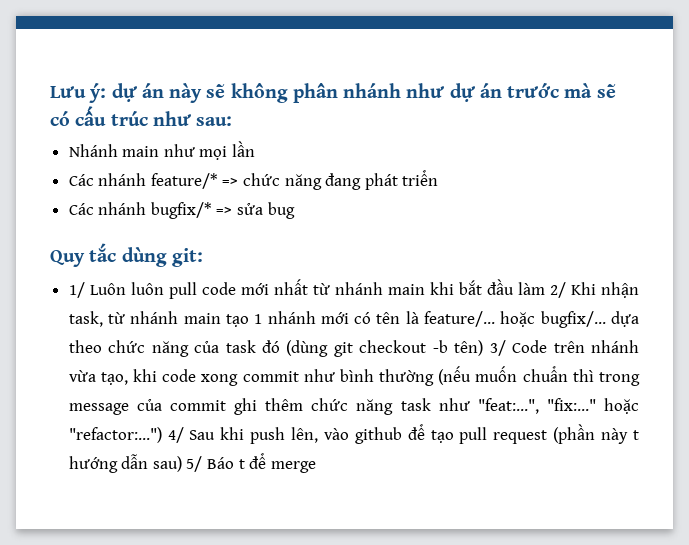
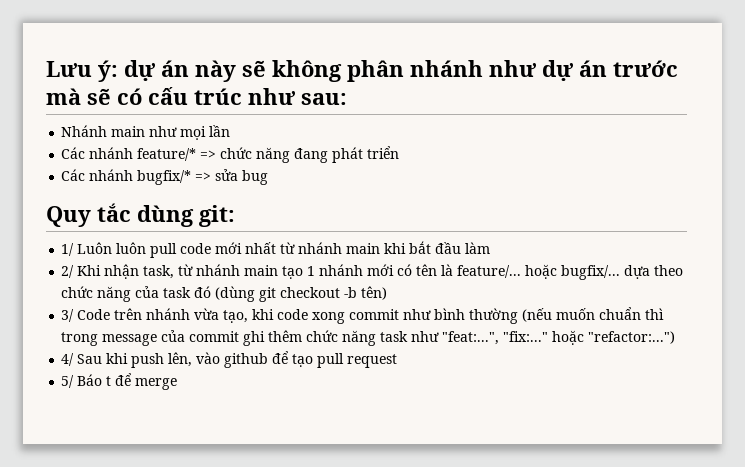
- 1/ Luôn luôn pull code mới nhất từ nhánh main khi bắt đầu làm 2/ Khi nhận task, từ nhánh main tạo 1 nhánh mới có tên là feature/... hoặc bugfix/... dựa theo chức năng của task đó (dùng git checkout -b tên) 3/ Code trên nhánh vừa tạo, khi code xong commit như bình thường (nếu muốn chuẩn thì trong message của commit ghi thêm chức năng task như "feat:...", "fix:..." hoặc "refactor:...") 4/ Sau khi push lên, vào github để tạo pull request (phần này t hướng dẫn sau) 5/ Báo t để merge
+ 1/ Luôn luôn pull code mới nhất từ nhánh main khi bắt đầu làm
+ 2/ Khi nhận task, từ nhánh main tạo 1 nhánh mới có tên là feature/... hoặc bugfix/... dựa theo chức năng của task đó (dùng git checkout -b tên)
+ 3/ Code trên nhánh vừa tạo, khi code xong commit như bình thường (nếu muốn chuẩn thì trong message của commit ghi thêm chức năng task như "feat:...", "fix:..." hoặc "refactor:...")
+ 4/ Sau khi push lên, vào github để tạo pull request
+ 5/ Báo t để merge

